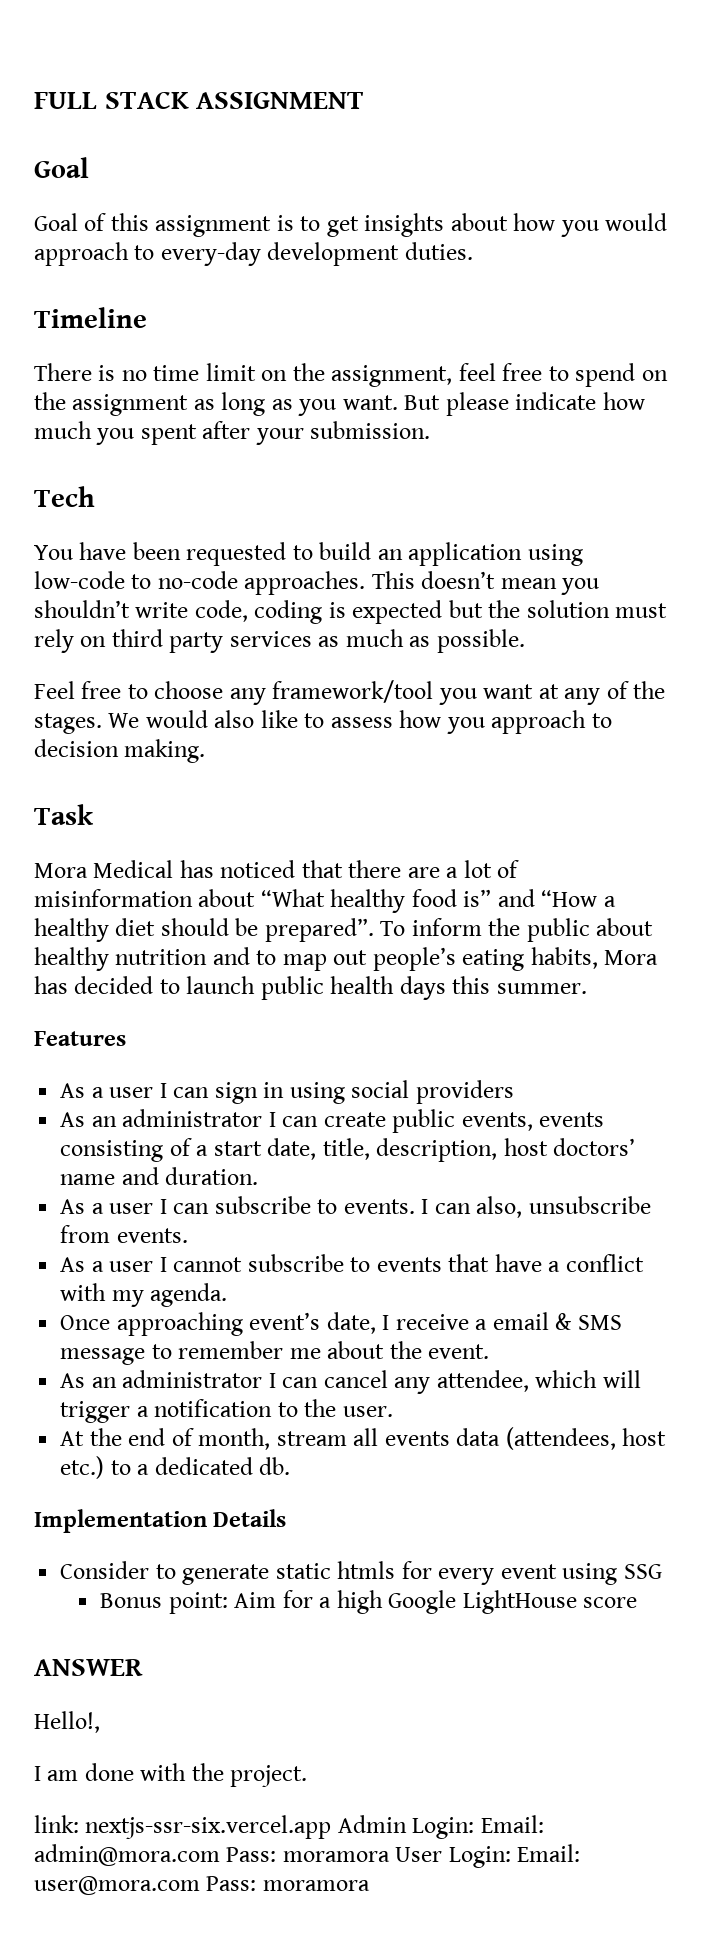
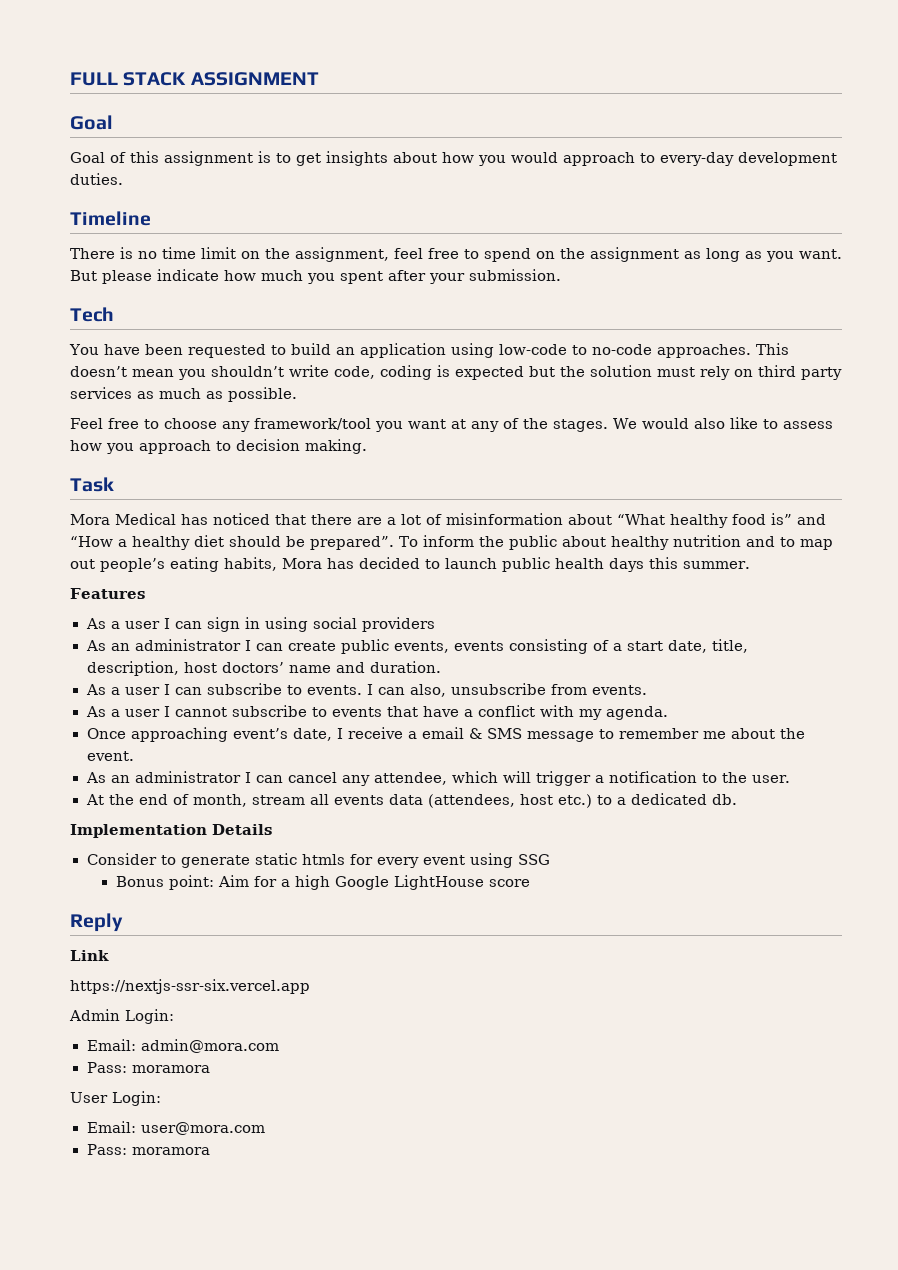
- ANSWER
- Hello!,
- I am done with the project.
- link: nextjs-ssr-six.vercel.app Admin Login: Email: admin@mora.com Pass: moramora User Login: Email: user@mora.com Pass: moramora
+ Reply
+ Link
+ https://nextjs-ssr-six.vercel.app
+ Admin Login:
+ Email: admin@mora.com
+ Pass: moramora
+ User Login:
+ Email: user@mora.com
+ Pass: moramora

